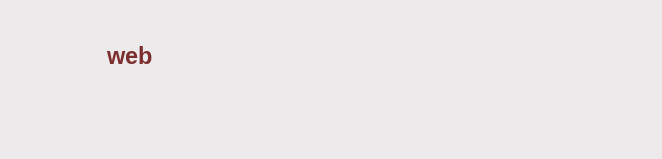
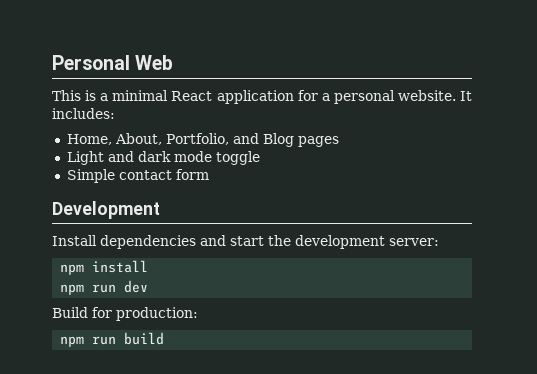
- web
+ Personal Web
+ This is a minimal React application for a personal website. It includes:
+ Home, About, Portfolio, and Blog pages
+ Light and dark mode toggle
+ Simple contact form
+ Development
+ Install dependencies and start the development server:
+ npm install
+ npm run dev
+ Build for production:
+ npm run build

